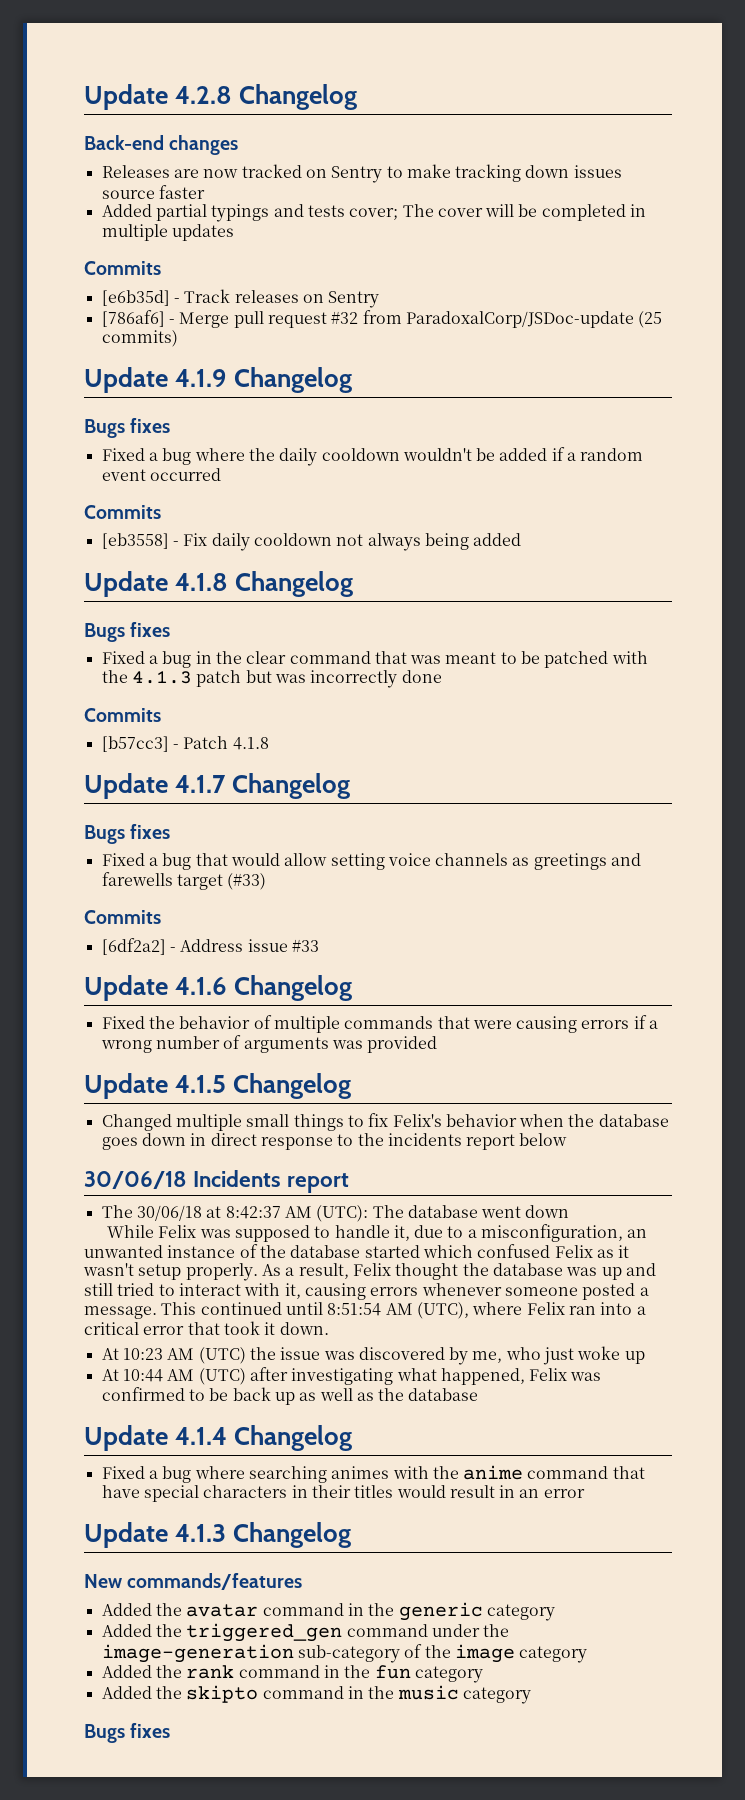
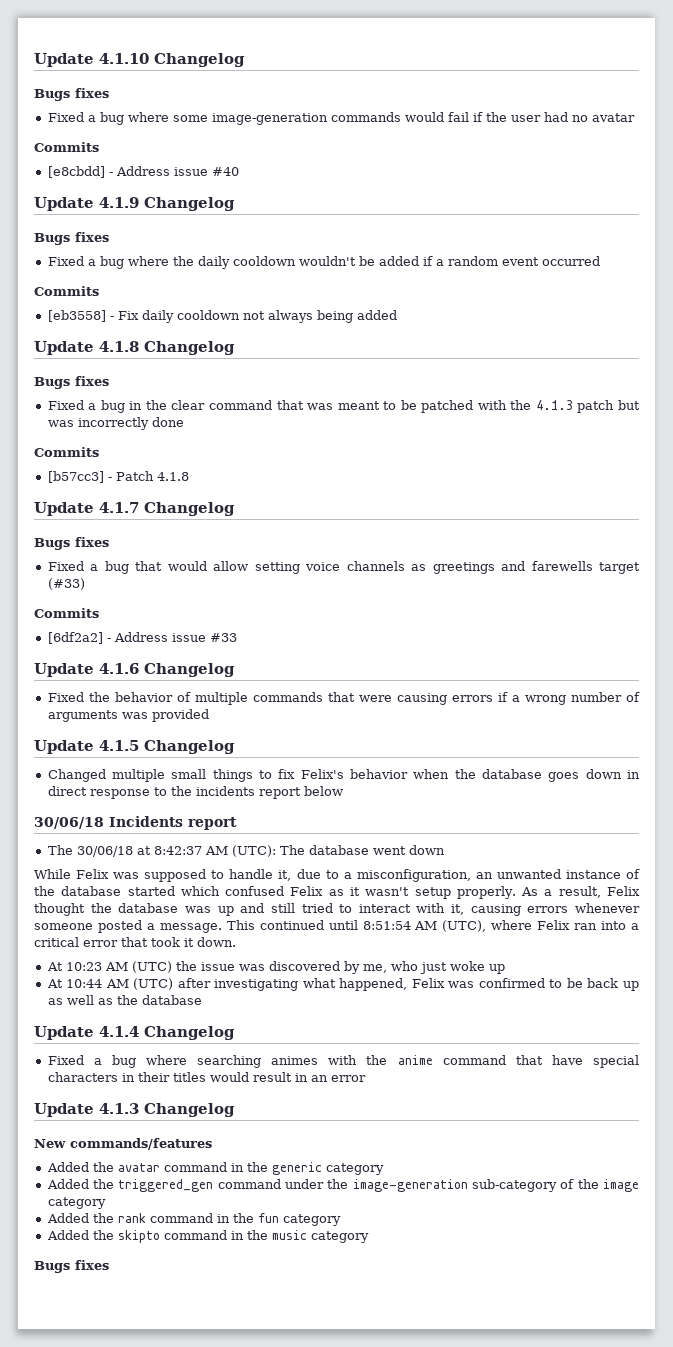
- Update 4.2.8 Changelog
- Back-end changes
- Releases are now tracked on Sentry to make tracking down issues source faster
- Added partial typings and tests cover; The cover will be completed in multiple updates
+ Update 4.1.10 Changelog
+ Bugs fixes
+ Fixed a bug where some image-generation commands would fail if the user had no avatar
  Commits
- [e6b35d] - Track releases on Sentry
- [786af6] - Merge pull request #32 from ParadoxalCorp/JSDoc-update (25 commits)
+ [e8cbdd] - Address issue #40

